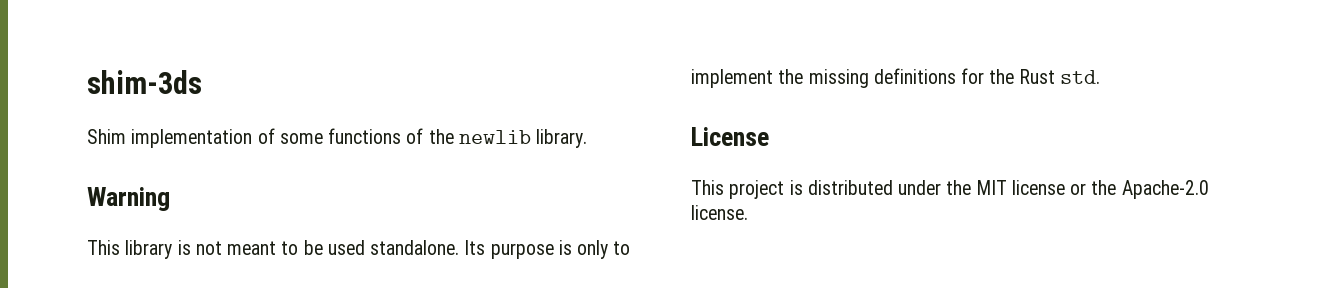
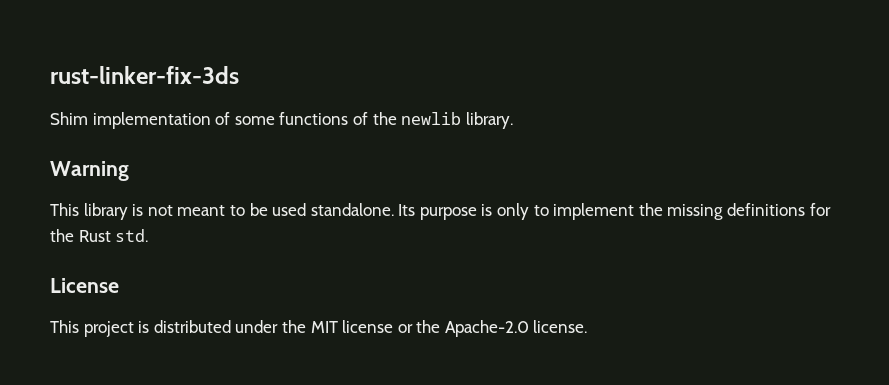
- shim-3ds
+ rust-linker-fix-3ds

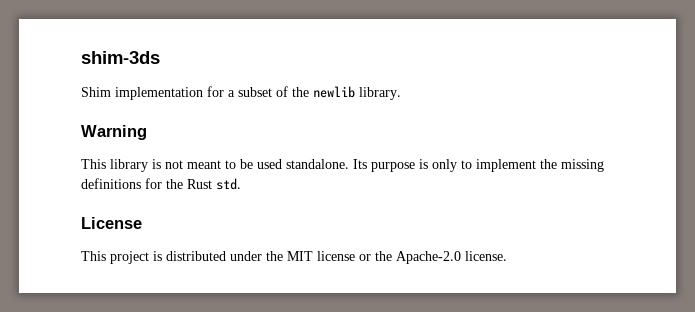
- rust-linker-fix-3ds
+ shim-3ds
- Shim implementation of some functions of the newlib library.
+ Shim implementation for a subset of the newlib library.

